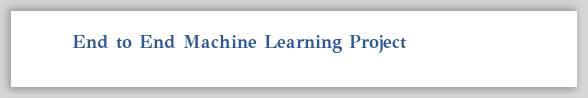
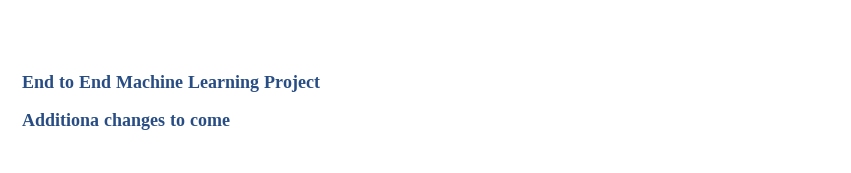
+ Additiona changes to come

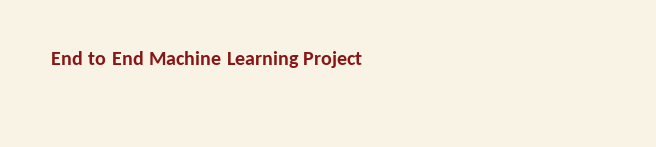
- Additiona changes to come

